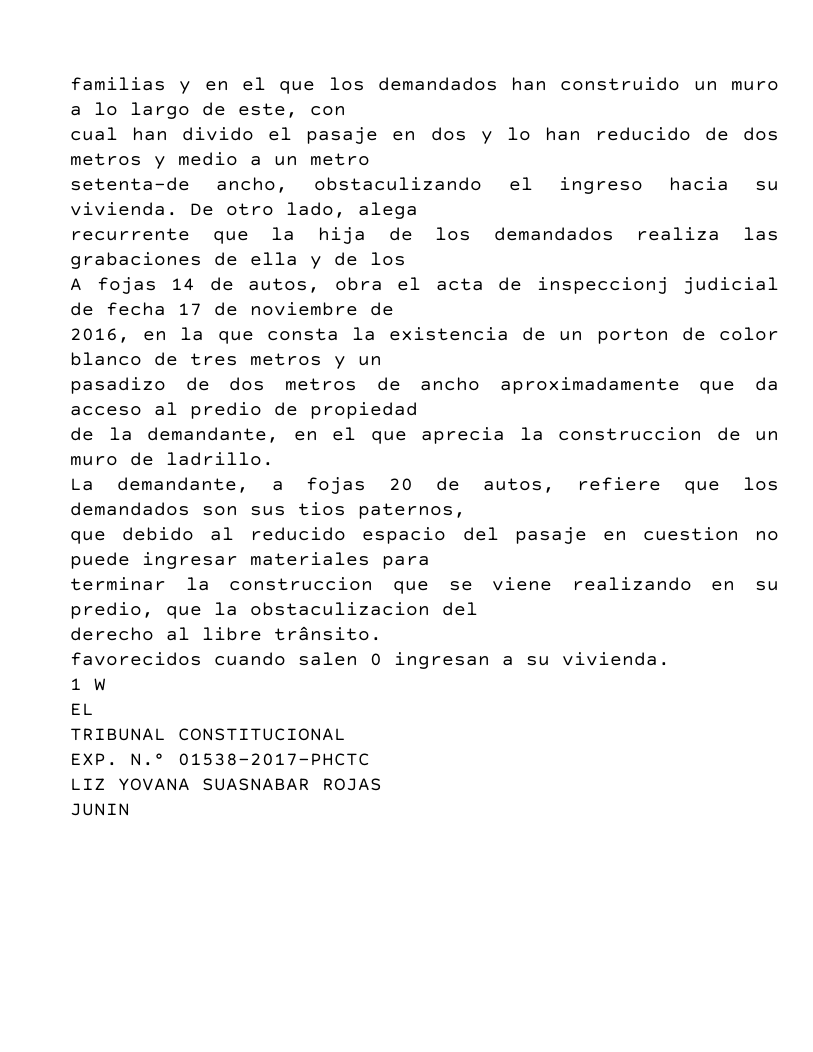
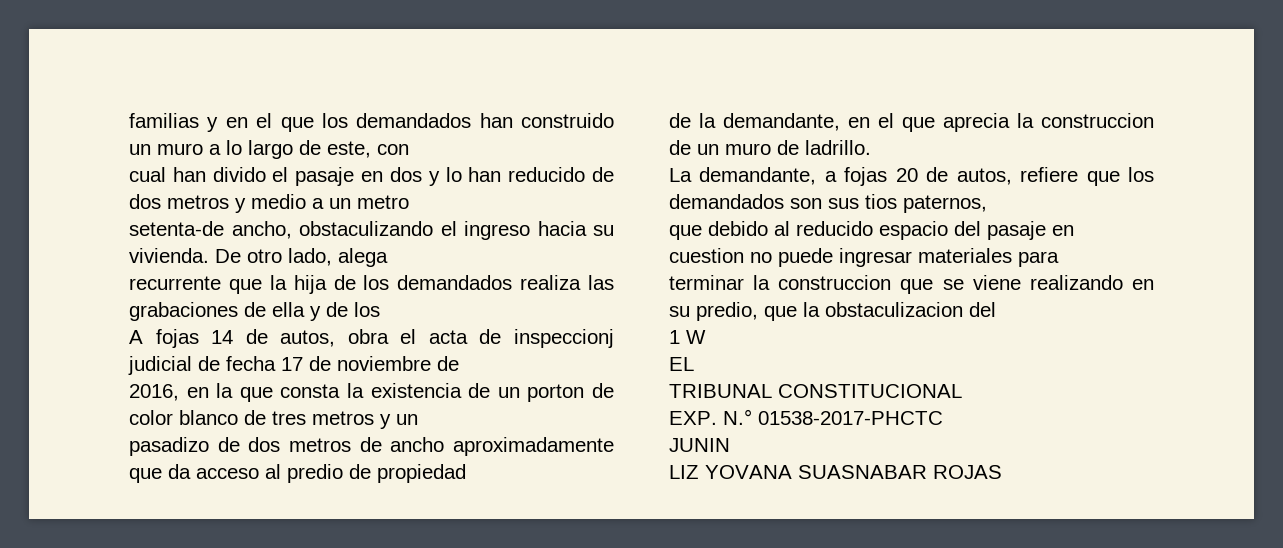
- derecho al libre trânsito.
- favorecidos cuando salen 0 ingresan a su vivienda.
+ JUNIN
- JUNIN

